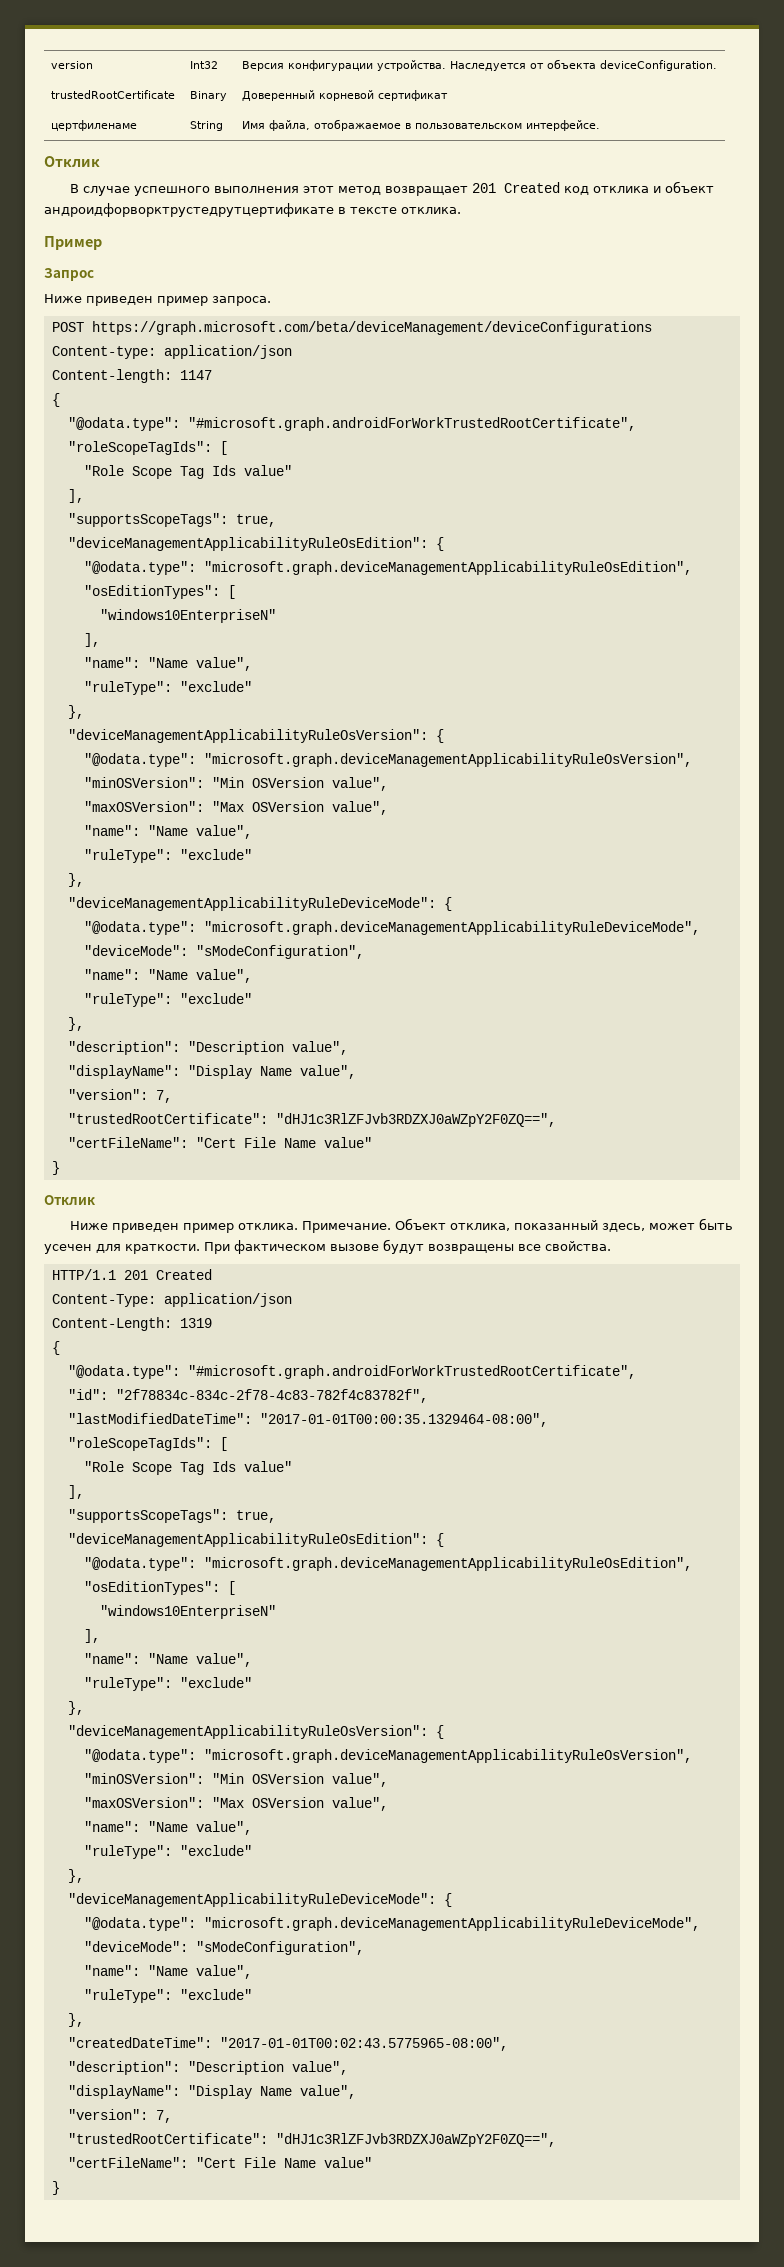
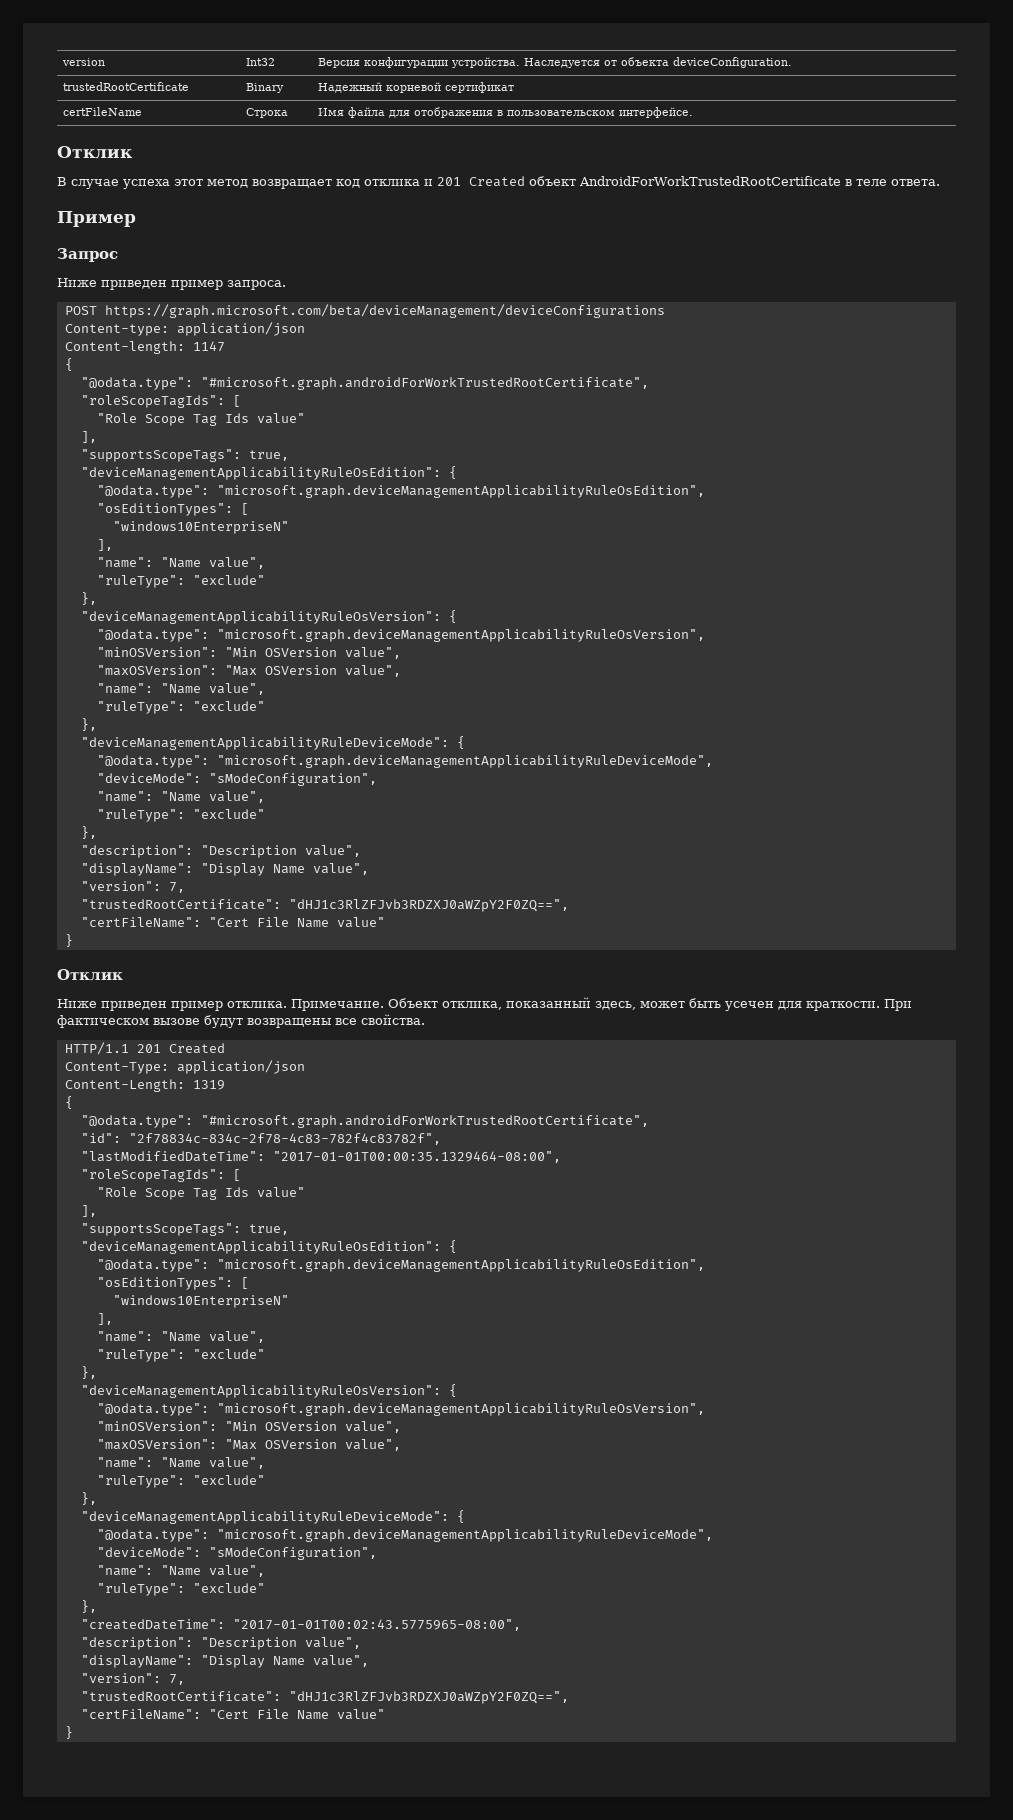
- trustedRootCertificate | Binary | Доверенный корневой сертификат
+ trustedRootCertificate | Binary | Надежный корневой сертификат
- цертфиленаме | String | Имя файла, отображаемое в пользовательском интерфейсе.
+ certFileName | Строка | Имя файла для отображения в пользовательском интерфейсе.
- В случае успешного выполнения этот метод возвращает 201 Created код отклика и объект андроидфорворктрустедрутцертификате в тексте отклика.
+ В случае успеха этот метод возвращает код отклика и 201 Created объект AndroidForWorkTrustedRootCertificate в теле ответа.

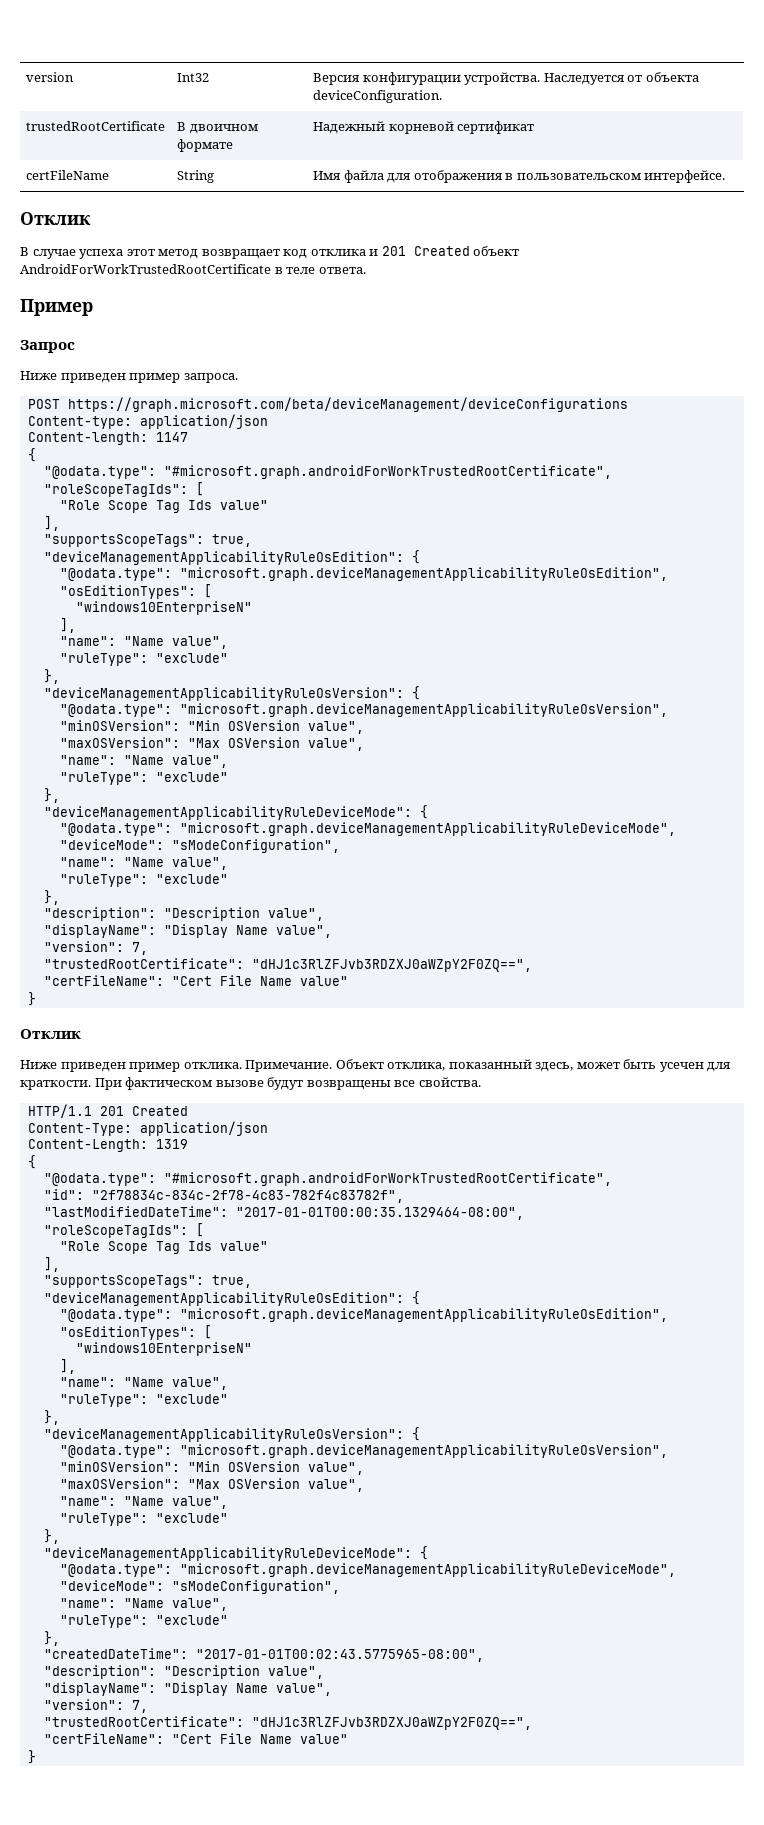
- trustedRootCertificate | Binary | Надежный корневой сертификат
+ trustedRootCertificate | В двоичном формате | Надежный корневой сертификат
- certFileName | Строка | Имя файла для отображения в пользовательском интерфейсе.
+ certFileName | String | Имя файла для отображения в пользовательском интерфейсе.

